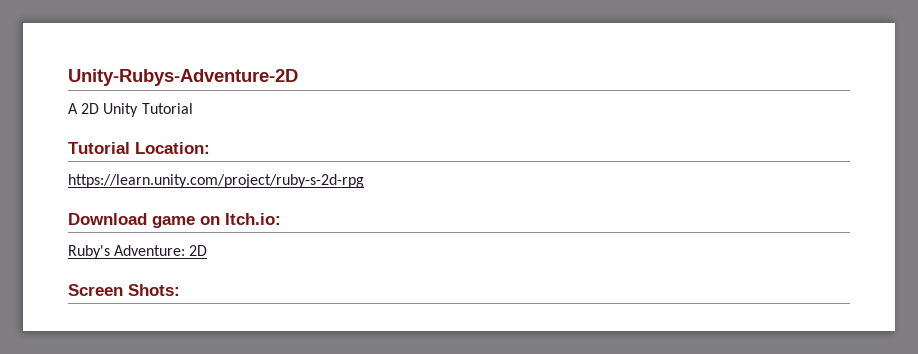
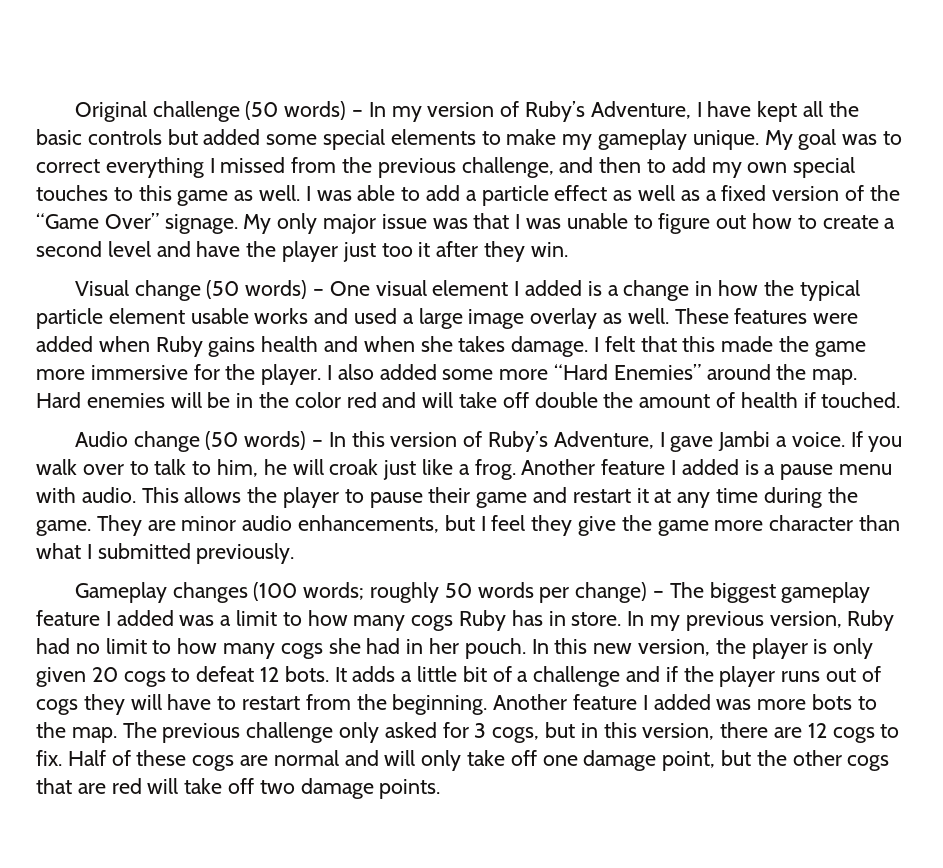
- Unity-Rubys-Adventure-2D
- A 2D Unity Tutorial
- Tutorial Location:
- https://learn.unity.com/project/ruby-s-2d-rpg
- Download game on Itch.io:
- Ruby's Adventure: 2D
- Screen Shots:
+ Original challenge (50 words) – In my version of Ruby’s Adventure, I have kept all the basic controls but added some special elements to make my gameplay unique. My goal was to correct everything I missed from the previous challenge, and then to add my own special touches to this game as well. I was able to add a particle effect as well as a fixed version of the “Game Over” signage. My only major issue was that I was unable to figure out how to create a second level and have the player just too it after they win.
+ Visual change (50 words) – One visual element I added is a change in how the typical particle element usable works and used a large image overlay as well. These features were added when Ruby gains health and when she takes damage. I felt that this made the game more immersive for the player. I also added some more “Hard Enemies” around the map. Hard enemies will be in the color red and will take off double the amount of health if touched.
+ Audio change (50 words) – In this version of Ruby’s Adventure, I gave Jambi a voice. If you walk over to talk to him, he will croak just like a frog. Another feature I added is a pause menu with audio. This allows the player to pause their game and restart it at any time during the game. They are minor audio enhancements, but I feel they give the game more character than what I submitted previously.
+ Gameplay changes (100 words; roughly 50 words per change) – The biggest gameplay feature I added was a limit to how many cogs Ruby has in store. In my previous version, Ruby had no limit to how many cogs she had in her pouch. In this new version, the player is only given 20 cogs to defeat 12 bots. It adds a little bit of a challenge and if the player runs out of cogs they will have to restart from the beginning. Another feature I added was more bots to the map. The previous challenge only asked for 3 cogs, but in this version, there are 12 cogs to fix. Half of these cogs are normal and will only take off one damage point, but the other cogs that are red will take off two damage points.

